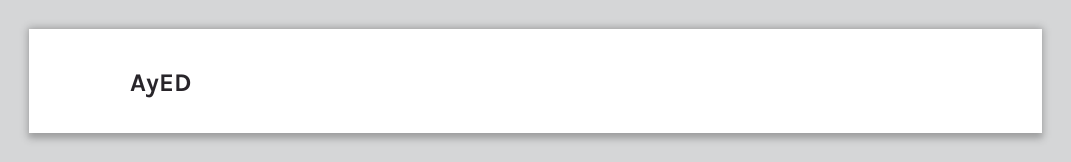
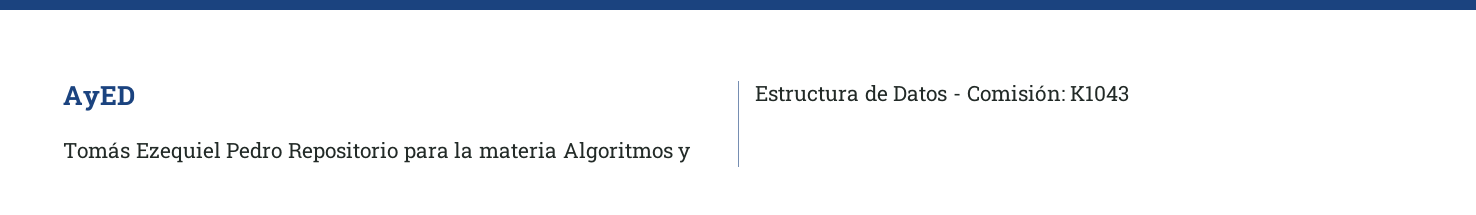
+ Tomás Ezequiel Pedro Repositorio para la materia Algoritmos y Estructura de Datos - Comisión: K1043

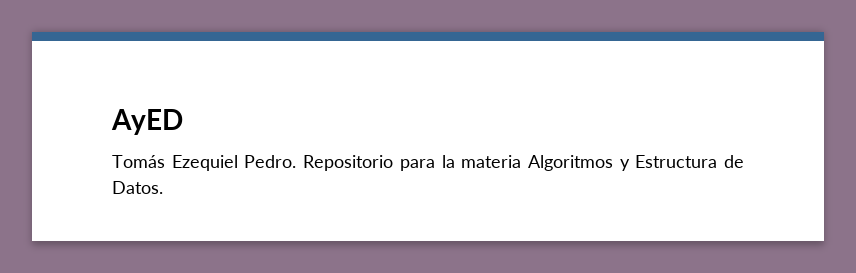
- Tomás Ezequiel Pedro Repositorio para la materia Algoritmos y Estructura de Datos - Comisión: K1043
+ Tomás Ezequiel Pedro. Repositorio para la materia Algoritmos y Estructura de Datos.

